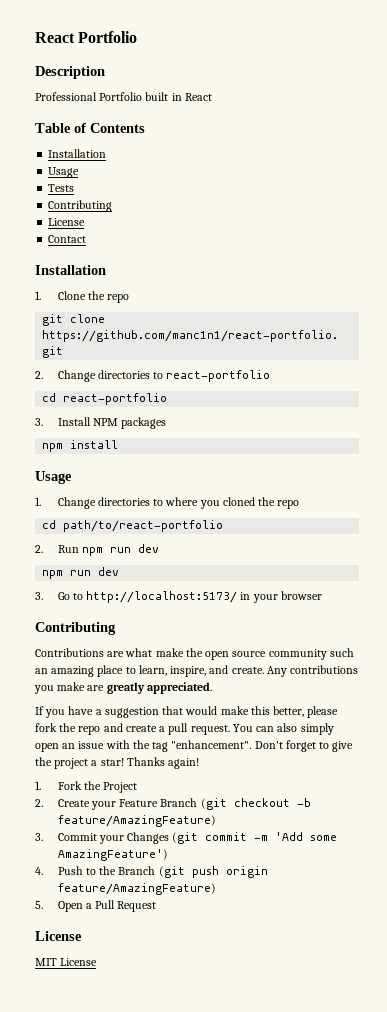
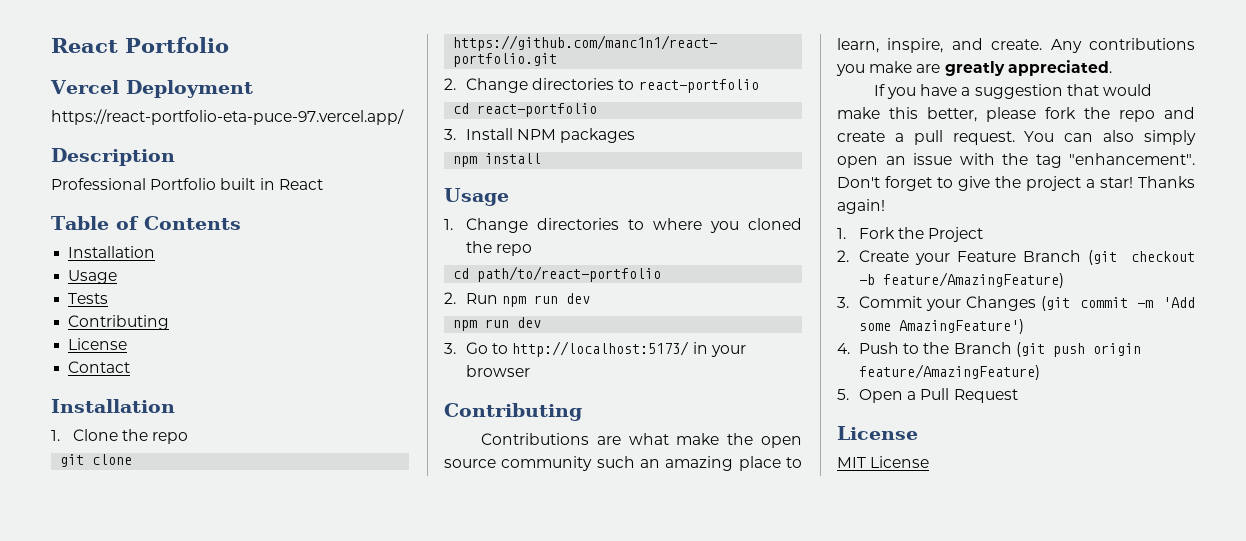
+ Vercel Deployment
+ https://react-portfolio-eta-puce-97.vercel.app/

